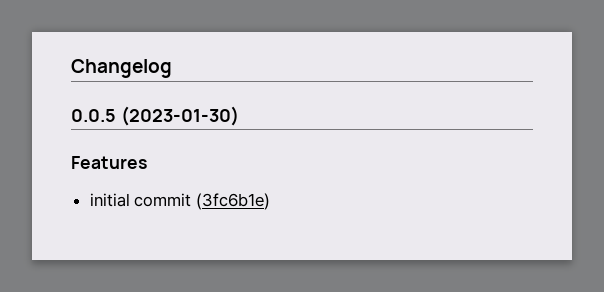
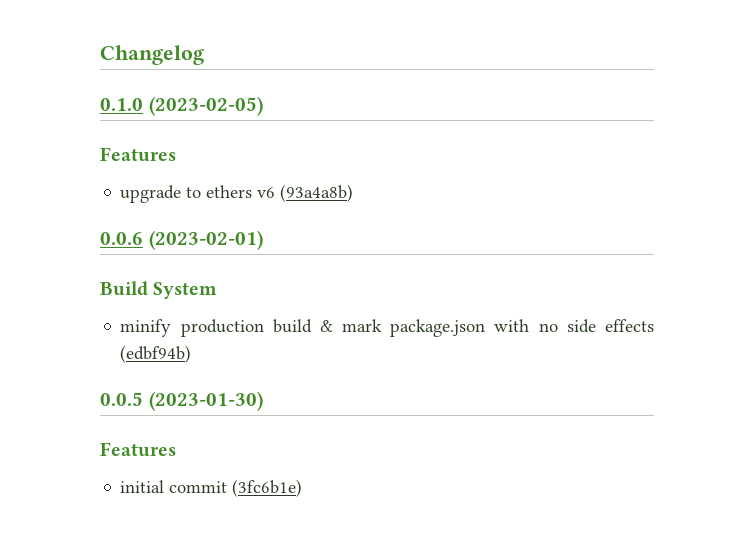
+ 0.1.0 (2023-02-05)
+ Features
+ upgrade to ethers v6 (93a4a8b)
+ 0.0.6 (2023-02-01)
+ Build System
+ minify production build & mark package.json with no side effects (edbf94b)

